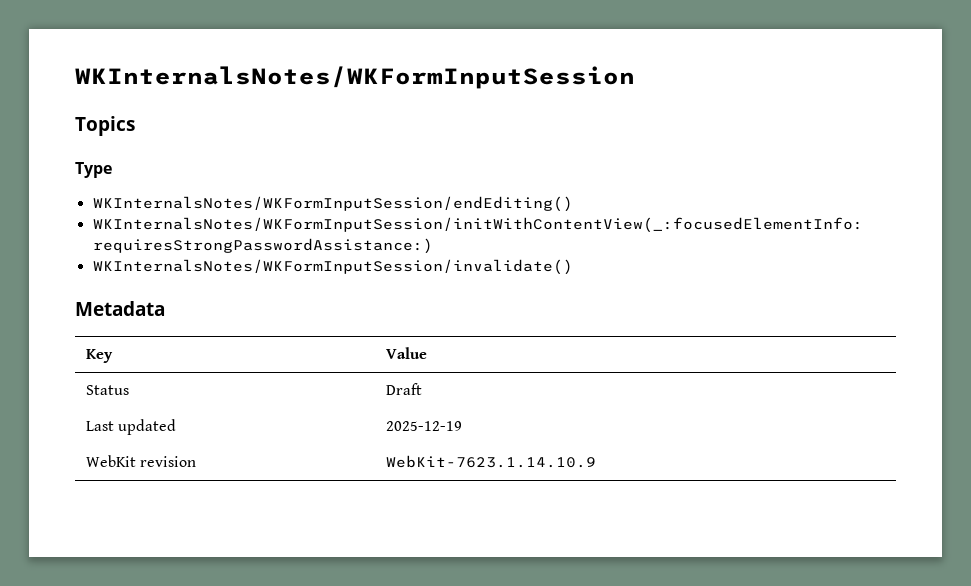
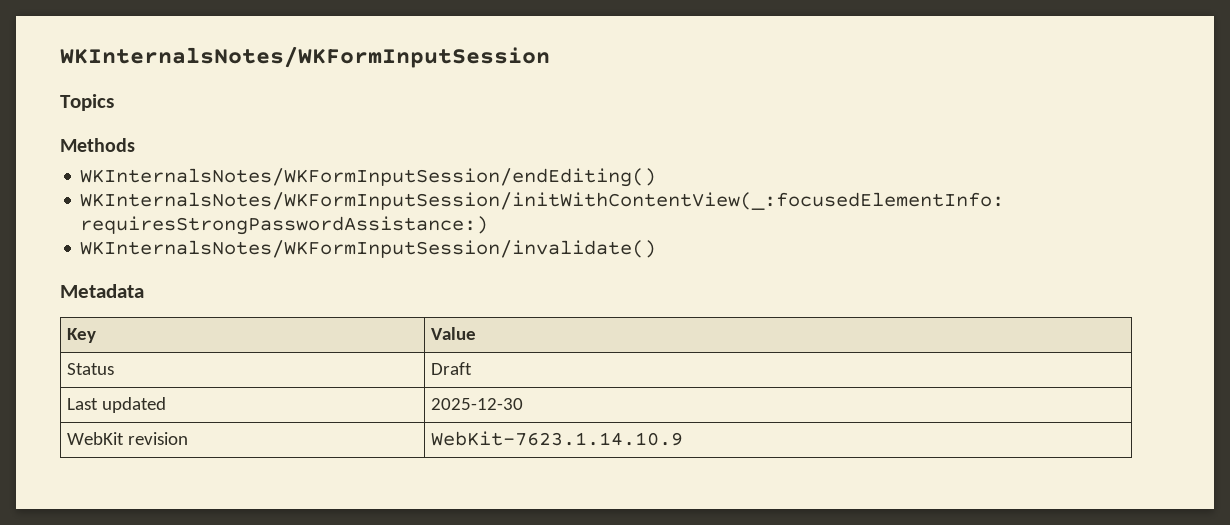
- Type
+ Methods
- Last updated | 2025-12-19
+ Last updated | 2025-12-30

